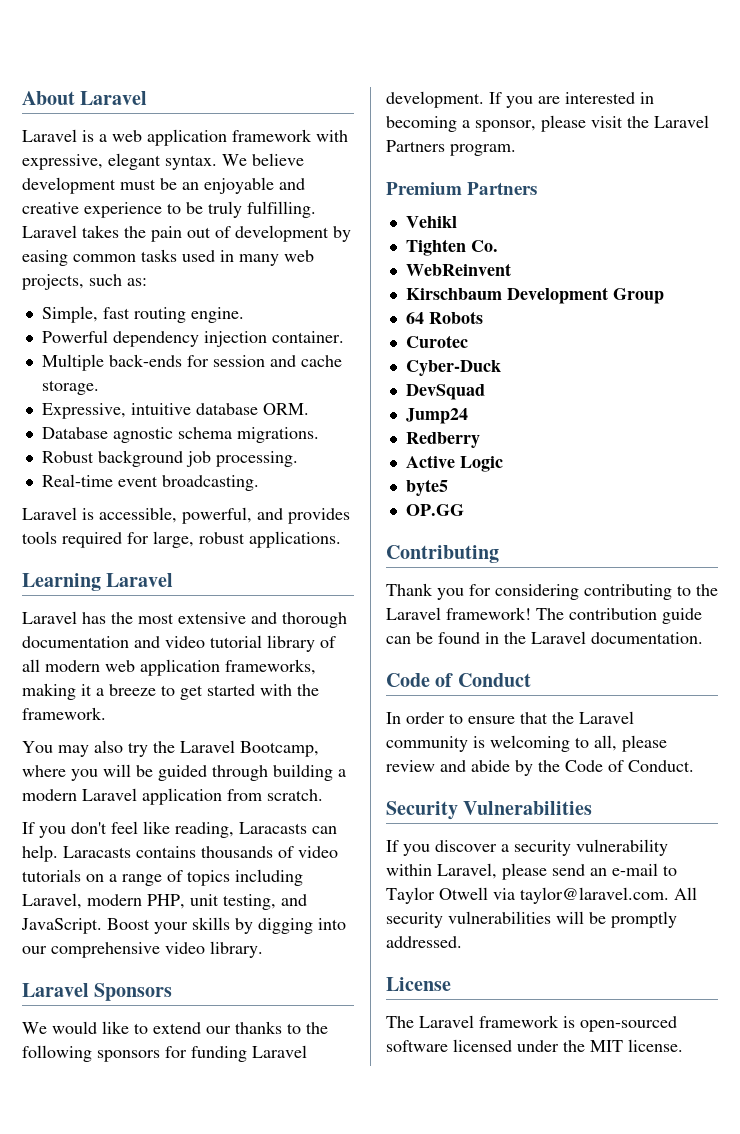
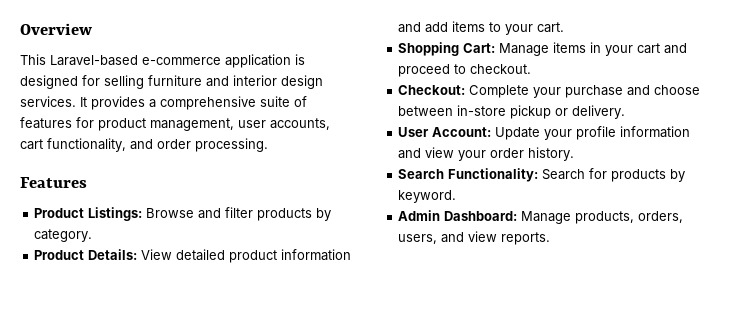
- About Laravel
- Laravel is a web application framework with expressive, elegant syntax. We believe development must be an enjoyable and creative experience to be truly fulfilling. Laravel takes the pain out of development by easing common tasks used in many web projects, such as:
- Simple, fast routing engine.
- Powerful dependency injection container.
- Multiple back-ends for session and cache storage.
- Expressive, intuitive database ORM.
- Database agnostic schema migrations.
- Robust background job processing.
- Real-time event broadcasting.
- Laravel is accessible, powerful, and provides tools required for large, robust applications.
- Learning Laravel
- Laravel has the most extensive and thorough documentation and video tutorial library of all modern web application frameworks, making it a breeze to get started with the framework.
- You may also try the Laravel Bootcamp, where you will be guided through building a modern Laravel application from scratch.
- If you don't feel like reading, Laracasts can help. Laracasts contains thousands of video tutorials on a range of topics including Laravel, modern PHP, unit testing, and JavaScript. Boost your skills by digging into our comprehensive video library.
- Laravel Sponsors
- We would like to extend our thanks to the following sponsors for funding Laravel development. If you are interested in becoming a sponsor, please visit the Laravel Partners program.
- Premium Partners
- Vehikl
- Tighten Co.
- WebReinvent
- Kirschbaum Development Group
- 64 Robots
- Curotec
- Cyber-Duck
- DevSquad
- Jump24
- Redberry
- Active Logic
- byte5
- OP.GG
- Contributing
- Thank you for considering contributing to the Laravel framework! The contribution guide can be found in the Laravel documentation.
- Code of Conduct
- In order to ensure that the Laravel community is welcoming to all, please review and abide by the Code of Conduct.
- Security Vulnerabilities
- If you discover a security vulnerability within Laravel, please send an e-mail to Taylor Otwell via taylor@laravel.com. All security vulnerabilities will be promptly addressed.
- License
- The Laravel framework is open-sourced software licensed under the MIT license.
+ Overview
+ This Laravel-based e-commerce application is designed for selling furniture and interior design services. It provides a comprehensive suite of features for product management, user accounts, cart functionality, and order processing.
+ Features
+ Product Listings: Browse and filter products by category.
+ Product Details: View detailed product information and add items to your cart.
+ Shopping Cart: Manage items in your cart and proceed to checkout.
+ Checkout: Complete your purchase and choose between in-store pickup or delivery.
+ User Account: Update your profile information and view your order history.
+ Search Functionality: Search for products by keyword.
+ Admin Dashboard: Manage products, orders, users, and view reports.

